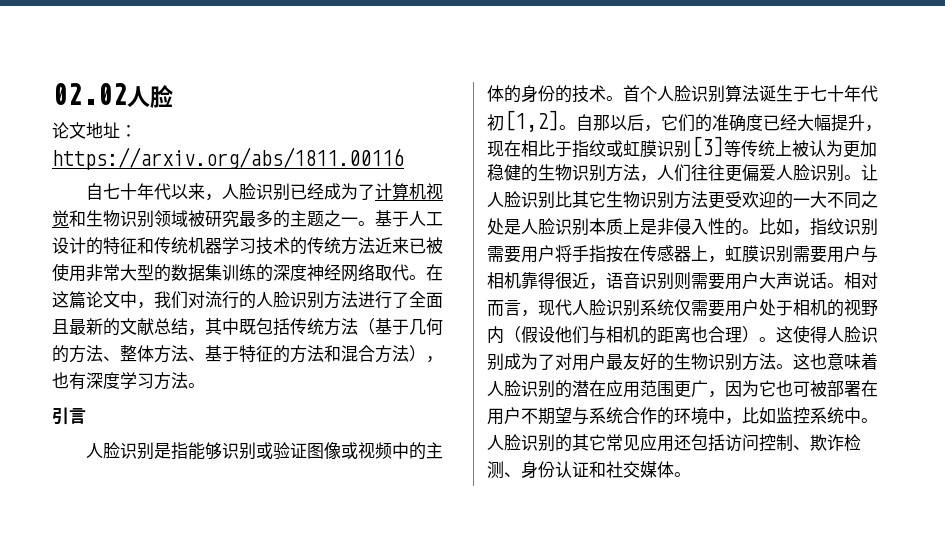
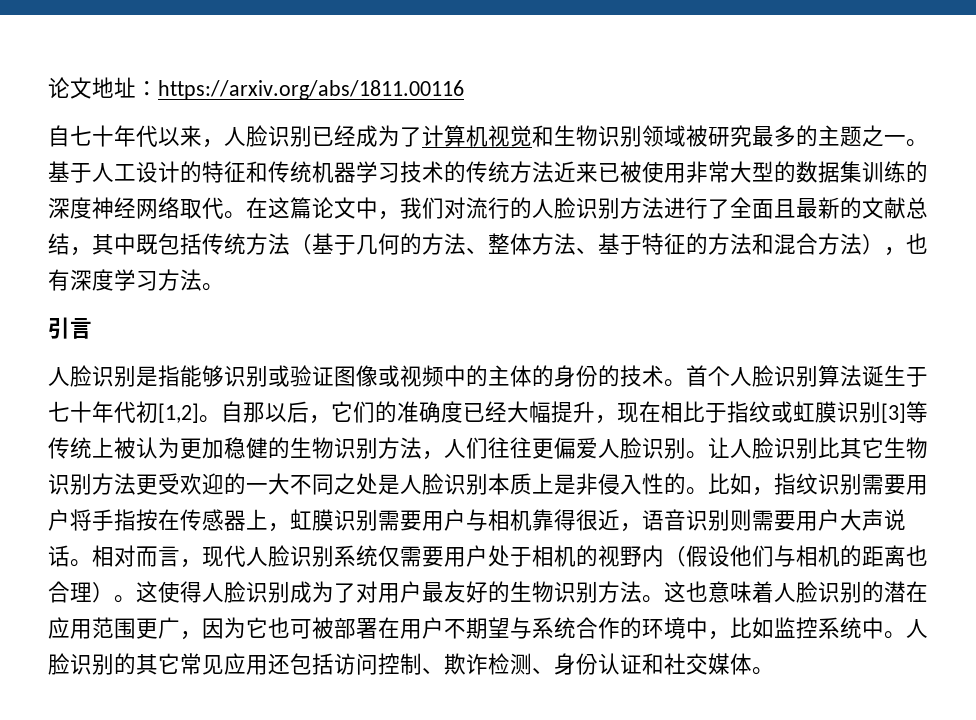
- 02.02人脸

